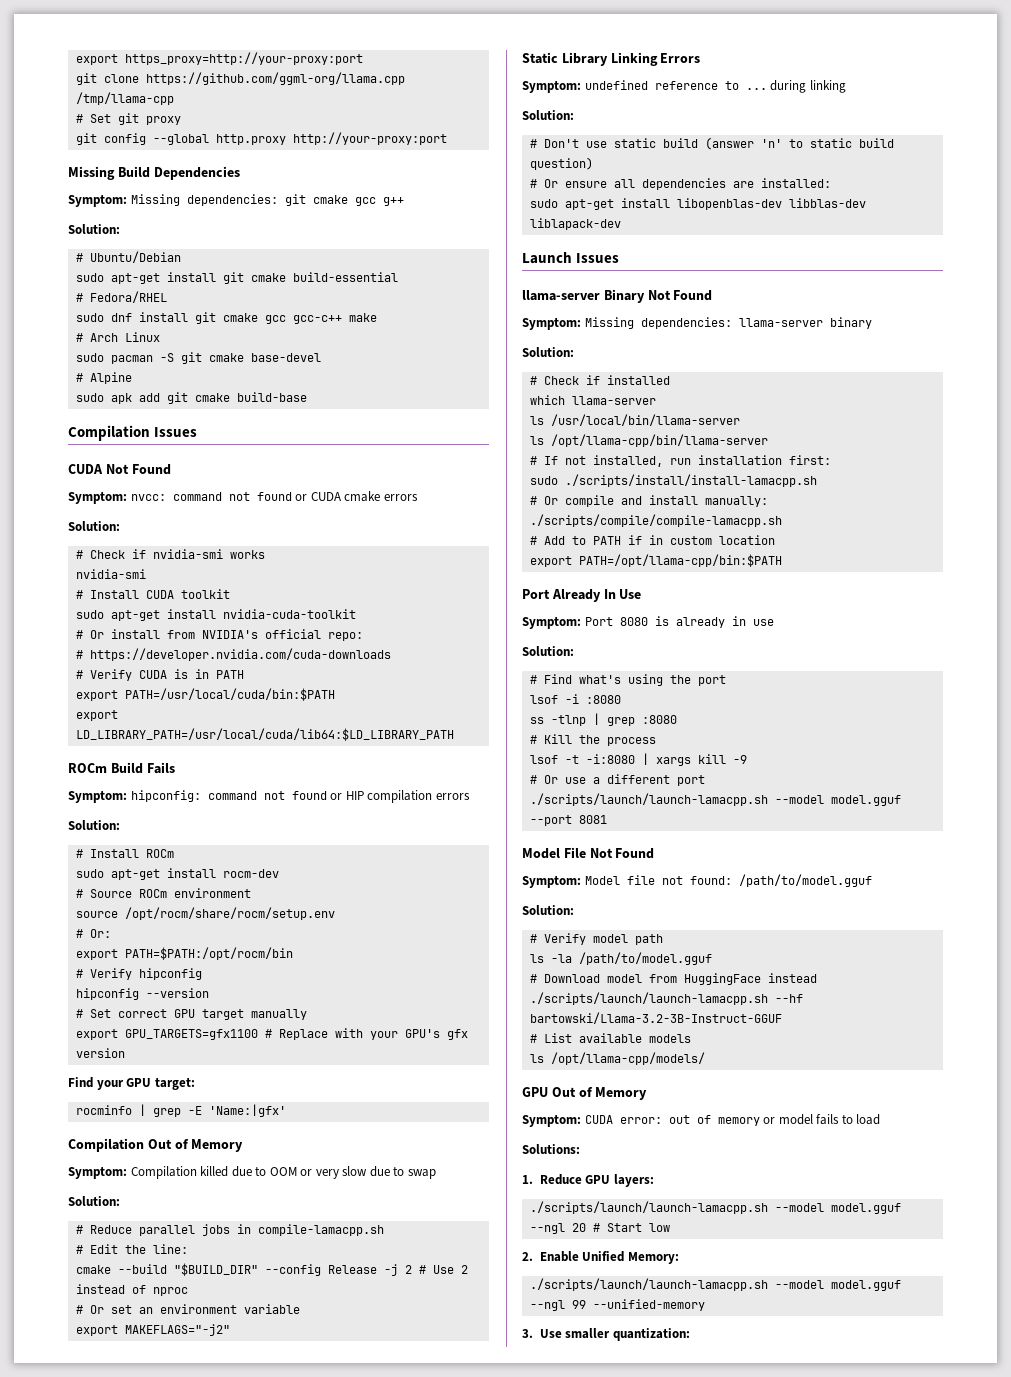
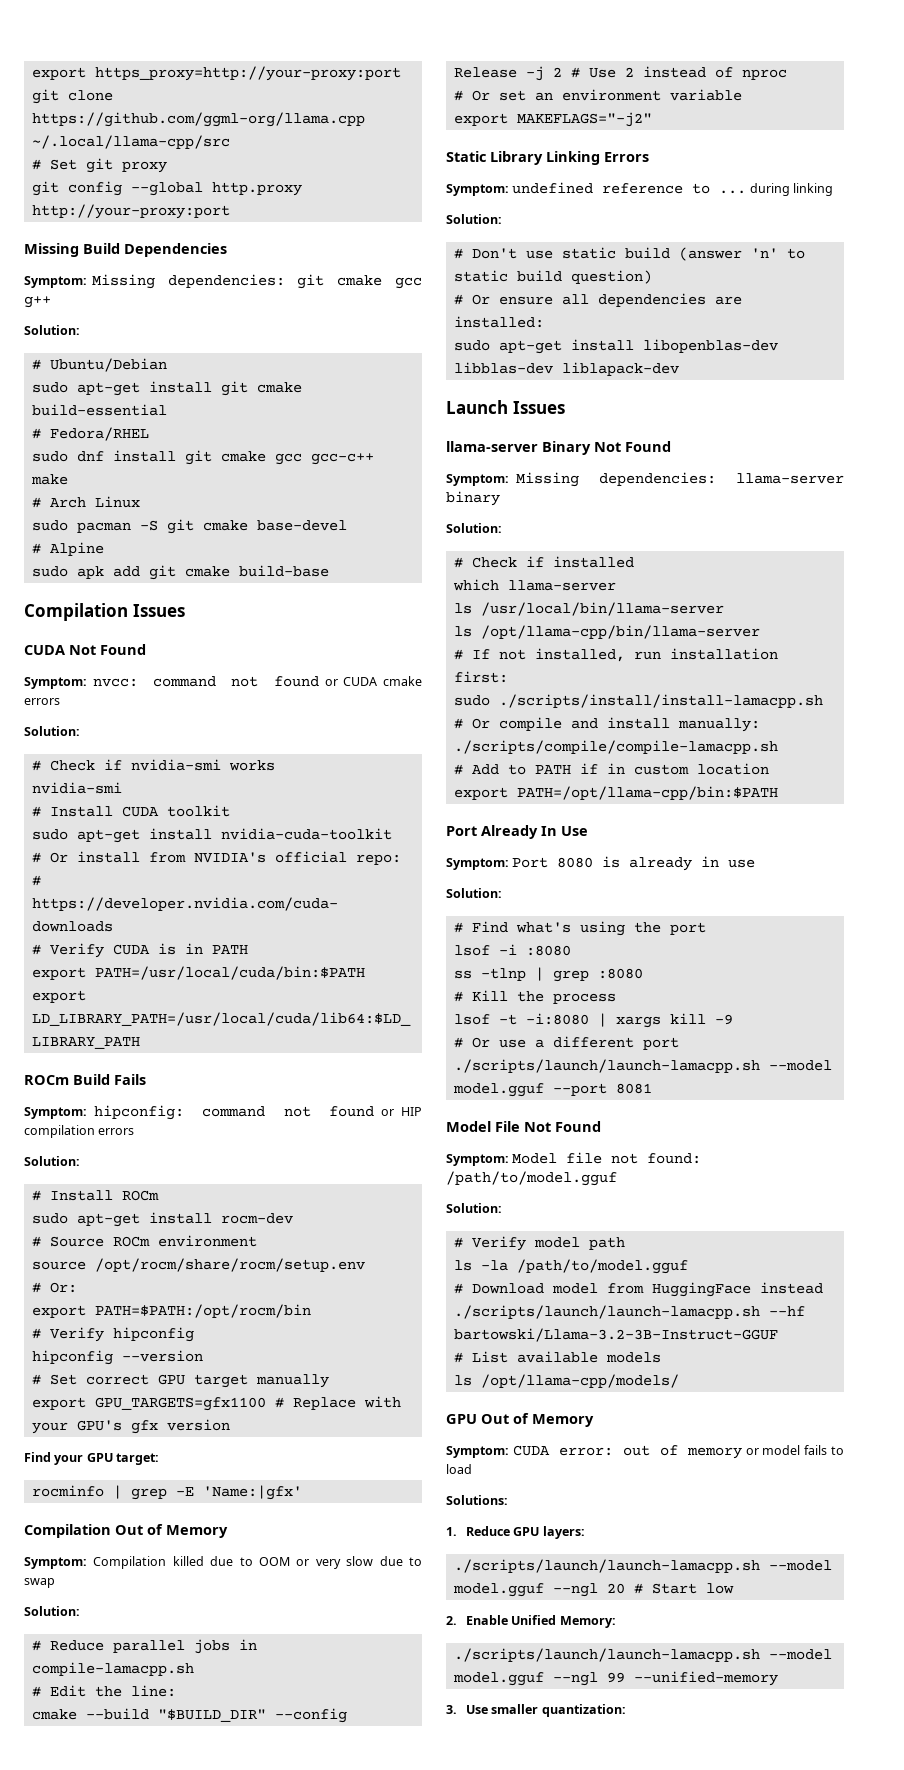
- git clone https://github.com/ggml-org/llama.cpp /tmp/llama-cpp
+ git clone https://github.com/ggml-org/llama.cpp ~/.local/llama-cpp/src

